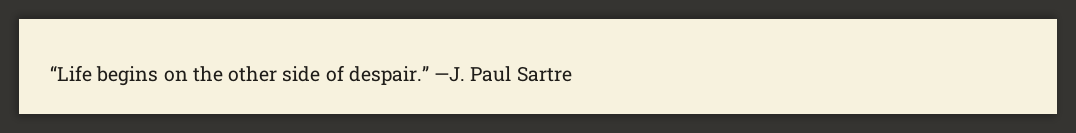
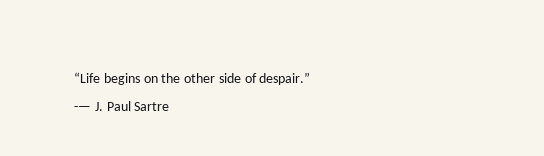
- “Life begins on the other side of despair.” —J. Paul Sartre
+ “Life begins on the other side of despair.”
+ -— J. Paul Sartre

